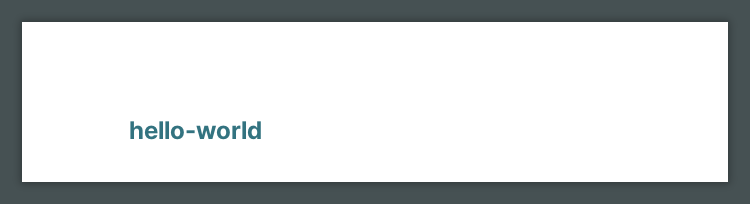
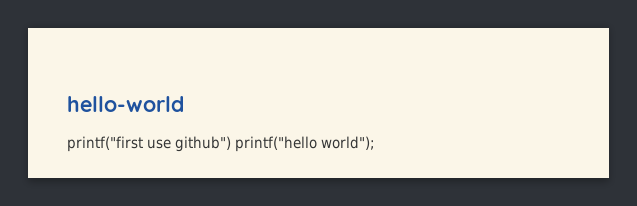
+ printf("first use github") printf("hello world");

